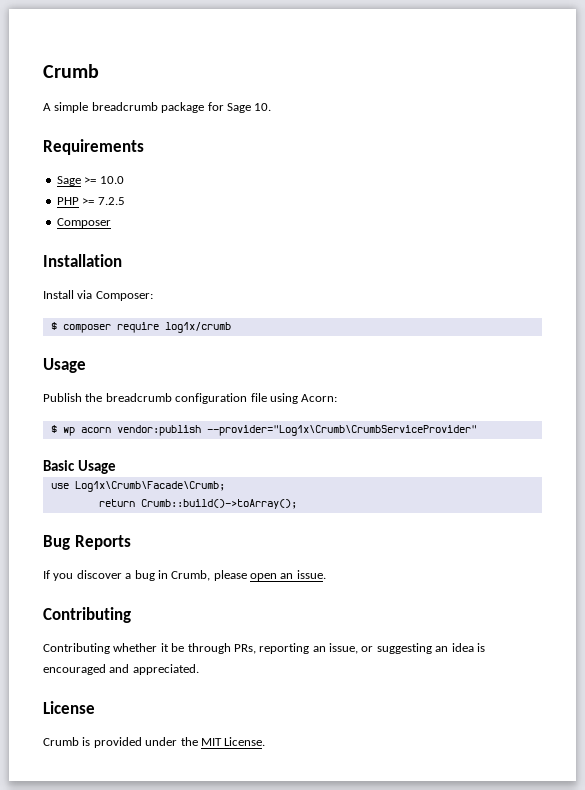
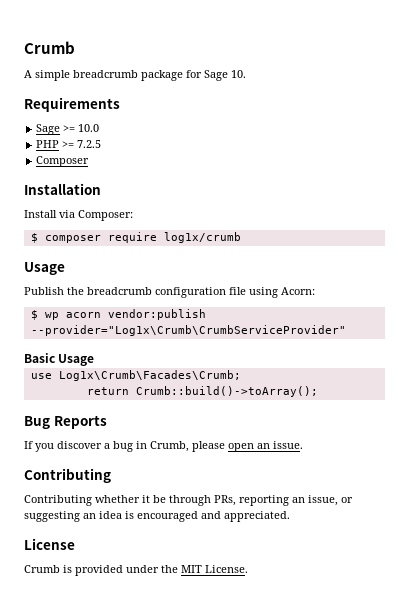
- use Log1x\Crumb\Facade\Crumb;
+ use Log1x\Crumb\Facades\Crumb;

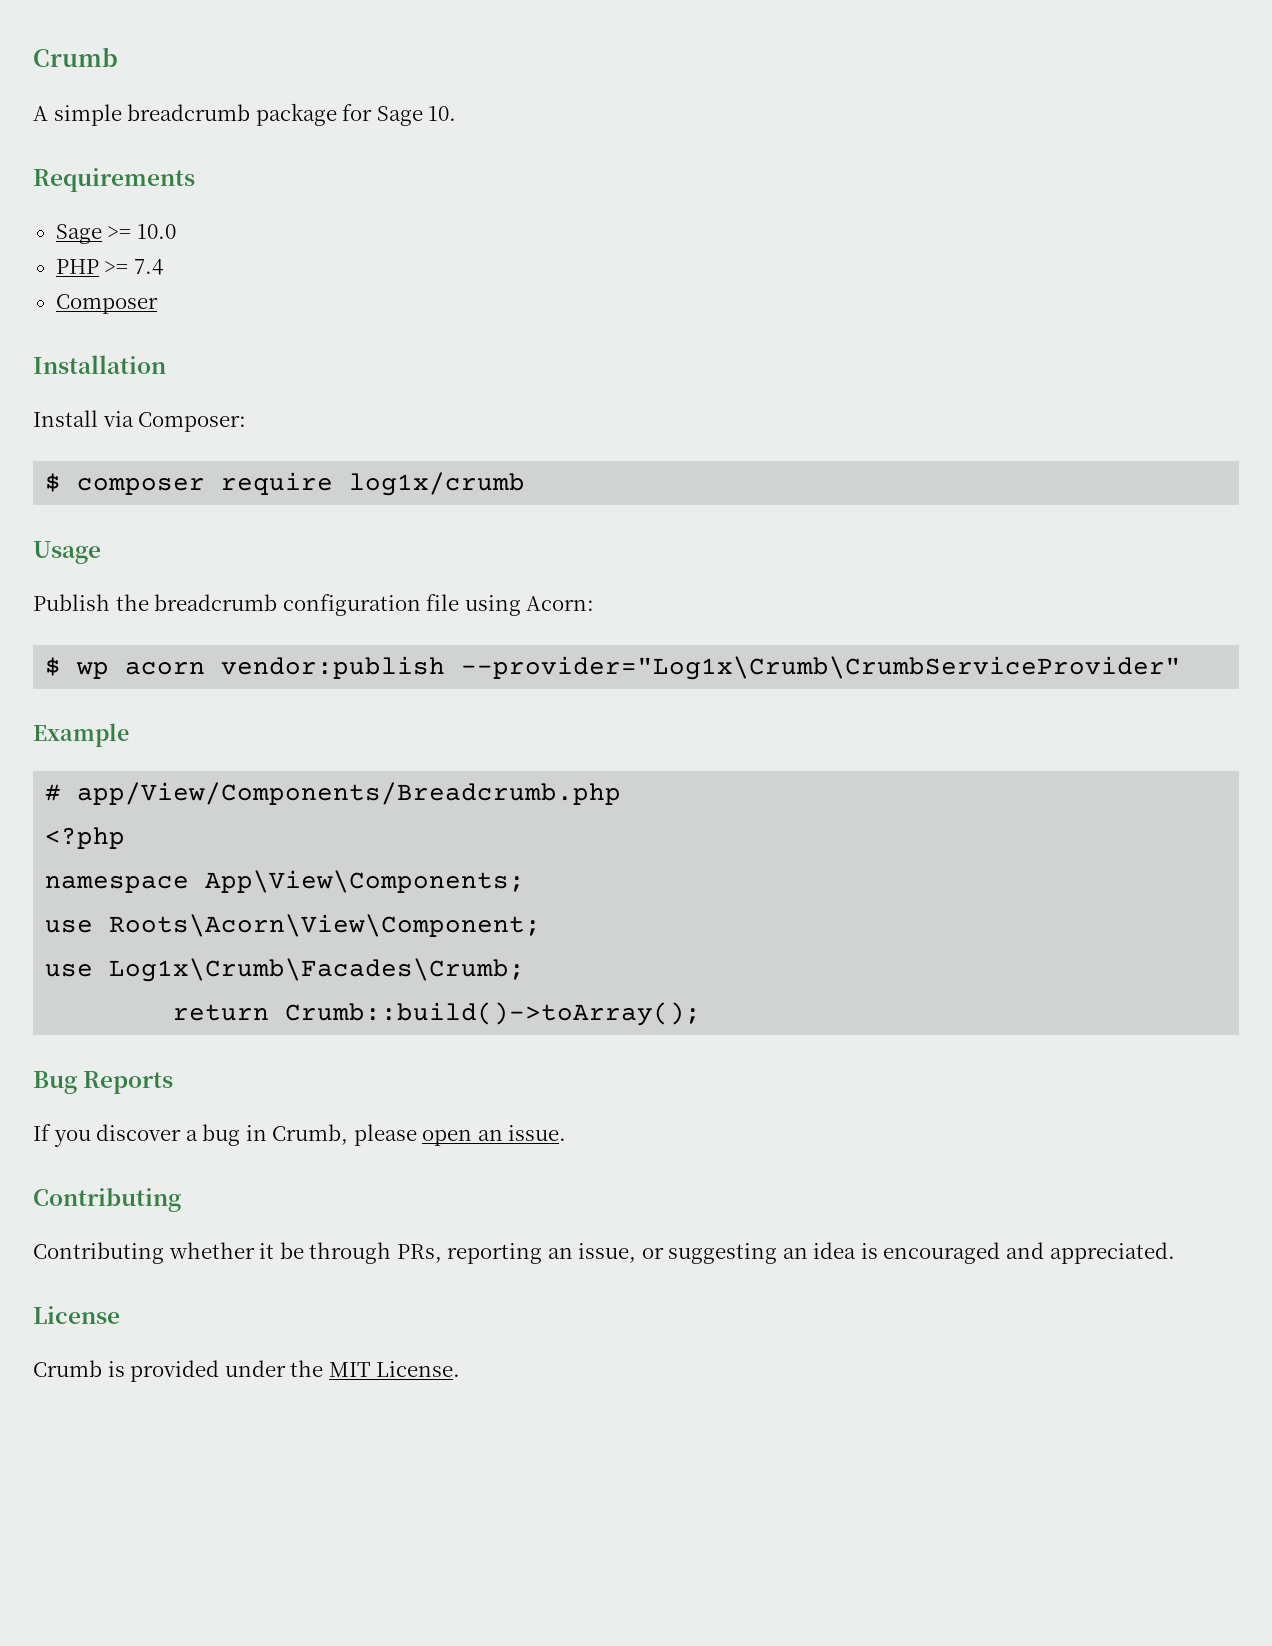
- PHP >= 7.2.5
+ PHP >= 7.4
- Basic Usage
+ Example
+ # app/View/Components/Breadcrumb.php
+ <?php
+ namespace App\View\Components;
+ use Roots\Acorn\View\Component;

